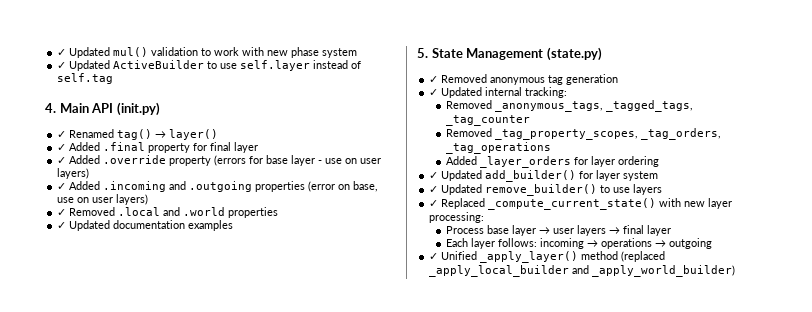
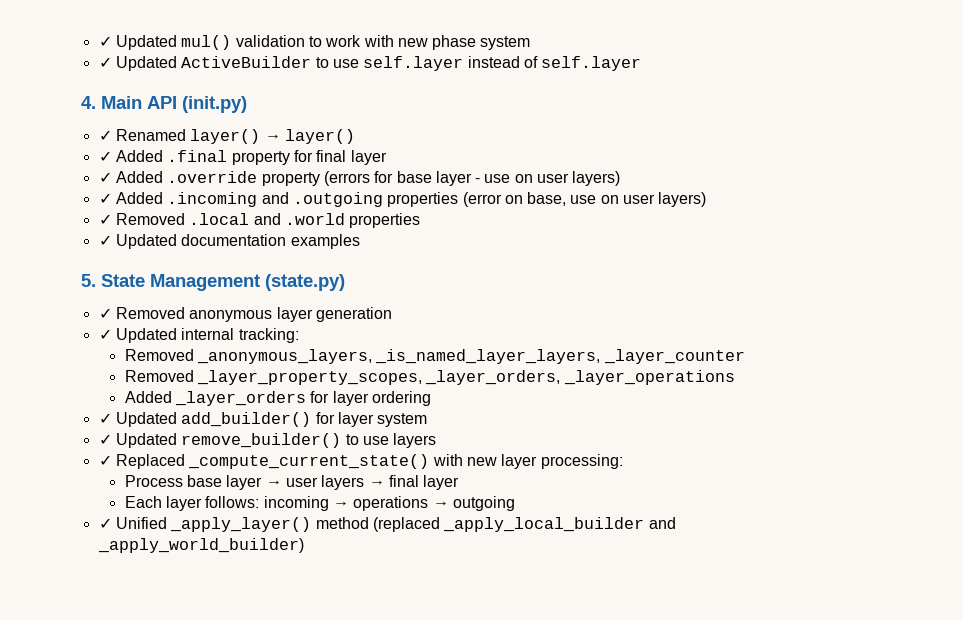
- ✓ Updated ActiveBuilder to use self.layer instead of self.tag
+ ✓ Updated ActiveBuilder to use self.layer instead of self.layer
- ✓ Renamed tag() → layer()
+ ✓ Renamed layer() → layer()
- ✓ Removed anonymous tag generation
+ ✓ Removed anonymous layer generation
- Removed _anonymous_tags, _tagged_tags, _tag_counter
- Removed _tag_property_scopes, _tag_orders, _tag_operations
+ Removed _anonymous_layers, _is_named_layer_layers, _layer_counter
+ Removed _layer_property_scopes, _layer_orders, _layer_operations

